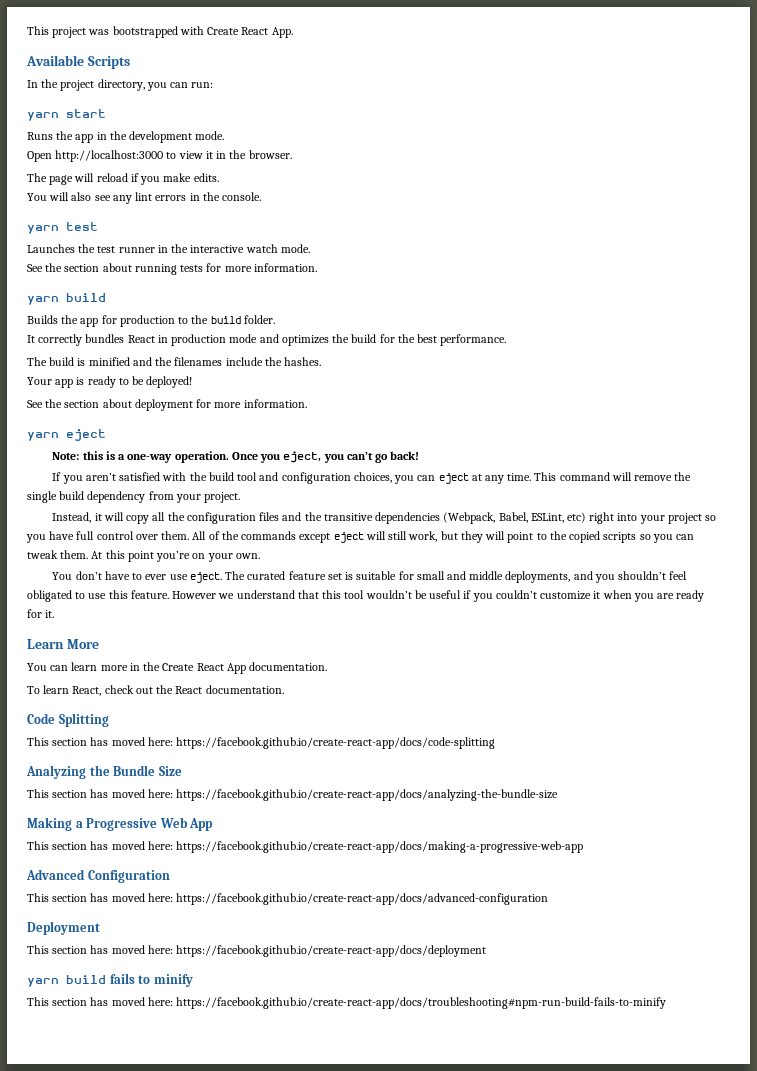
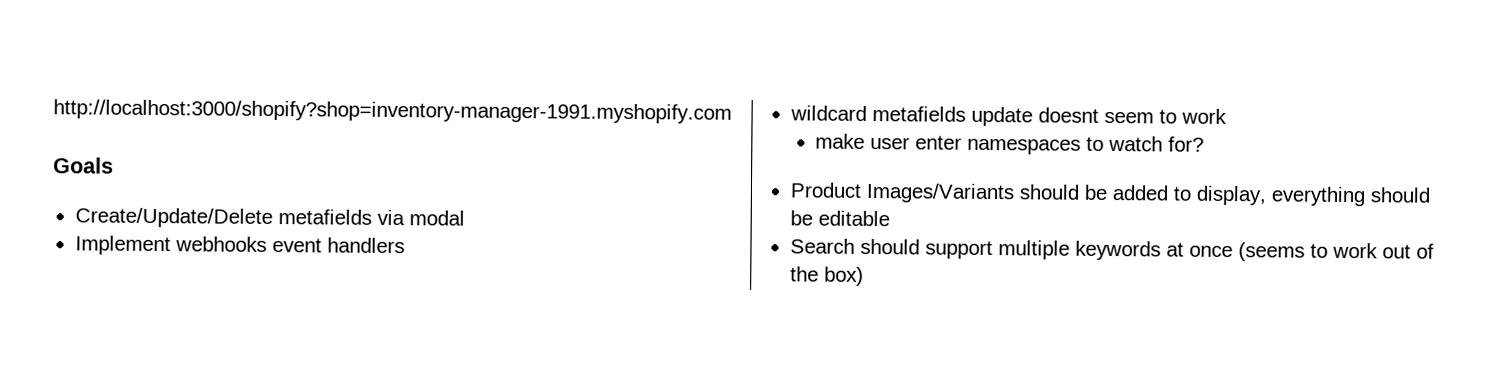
- This project was bootstrapped with Create React App.
- Available Scripts
- In the project directory, you can run:
- yarn start
- Runs the app in the development mode.
- Open http://localhost:3000 to view it in the browser.
- The page will reload if you make edits.
- You will also see any lint errors in the console.
- yarn test
- Launches the test runner in the interactive watch mode.
- See the section about running tests for more information.
- yarn build
- Builds the app for production to the build folder.
- It correctly bundles React in production mode and optimizes the build for the best performance.
- The build is minified and the filenames include the hashes.
- Your app is ready to be deployed!
- See the section about deployment for more information.
- yarn eject
- Note: this is a one-way operation. Once you eject, you can’t go back!
- If you aren’t satisfied with the build tool and configuration choices, you can eject at any time. This command will remove the single build dependency from your project.
- Instead, it will copy all the configuration files and the transitive dependencies (Webpack, Babel, ESLint, etc) right into your project so you have full control over them. All of the commands except eject will still work, but they will point to the copied scripts so you can tweak them. At this point you’re on your own.
- You don’t have to ever use eject. The curated feature set is suitable for small and middle deployments, and you shouldn’t feel obligated to use this feature. However we understand that this tool wouldn’t be useful if you couldn’t customize it when you are ready for it.
- Learn More
- You can learn more in the Create React App documentation.
- To learn React, check out the React documentation.
- Code Splitting
- This section has moved here: https://facebook.github.io/create-react-app/docs/code-splitting
- Analyzing the Bundle Size
- This section has moved here: https://facebook.github.io/create-react-app/docs/analyzing-the-bundle-size
- Making a Progressive Web App
- This section has moved here: https://facebook.github.io/create-react-app/docs/making-a-progressive-web-app
- Advanced Configuration
- This section has moved here: https://facebook.github.io/create-react-app/docs/advanced-configuration
- Deployment
- This section has moved here: https://facebook.github.io/create-react-app/docs/deployment
- yarn build fails to minify
- This section has moved here: https://facebook.github.io/create-react-app/docs/troubleshooting#npm-run-build-fails-to-minify
+ http://localhost:3000/shopify?shop=inventory-manager-1991.myshopify.com
+ Goals
+ Create/Update/Delete metafields via modal
+ Implement webhooks event handlers
+ wildcard metafields update doesnt seem to work
+ make user enter namespaces to watch for?
+ Product Images/Variants should be added to display, everything should be editable
+ Search should support multiple keywords at once (seems to work out of the box)

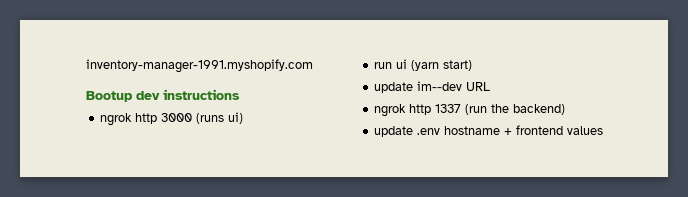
- http://localhost:3000/shopify?shop=inventory-manager-1991.myshopify.com
- Goals
- Create/Update/Delete metafields via modal
- Implement webhooks event handlers
- wildcard metafields update doesnt seem to work
- make user enter namespaces to watch for?
- Product Images/Variants should be added to display, everything should be editable
- Search should support multiple keywords at once (seems to work out of the box)
+ inventory-manager-1991.myshopify.com
+ Bootup dev instructions
+ ngrok http 3000 (runs ui)
+ run ui (yarn start)
+ update im--dev URL
+ ngrok http 1337 (run the backend)
+ update .env hostname + frontend values

